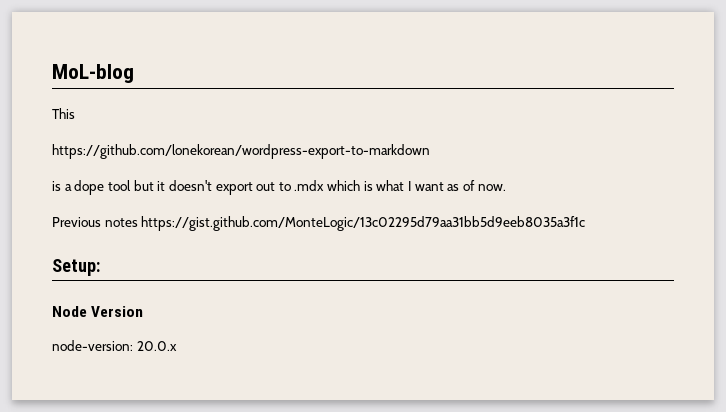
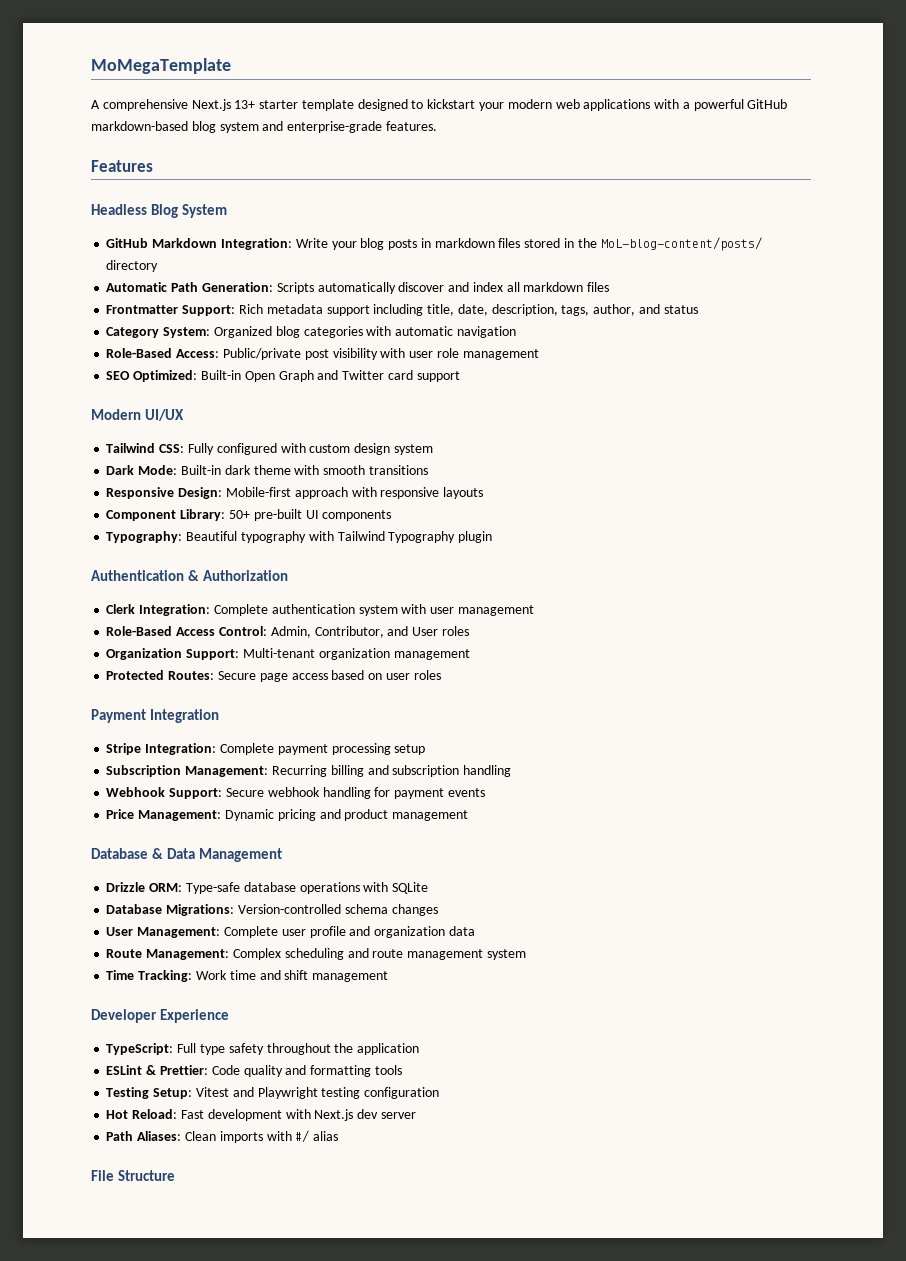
- MoL-blog
- This
- https://github.com/lonekorean/wordpress-export-to-markdown
- is a dope tool but it doesn't export out to .mdx which is what I want as of now.
- Previous notes https://gist.github.com/MonteLogic/13c02295d79aa31bb5d9eeb8035a3f1c
- Setup:
- Node Version
- node-version: 20.0.x
+ MoMegaTemplate
+ A comprehensive Next.js 13+ starter template designed to kickstart your modern web applications with a powerful GitHub markdown-based blog system and enterprise-grade features.
+ Features
+ Headless Blog System
+ GitHub Markdown Integration: Write your blog posts in markdown files stored in the MoL-blog-content/posts/ directory
+ Automatic Path Generation: Scripts automatically discover and index all markdown files
+ Frontmatter Support: Rich metadata support including title, date, description, tags, author, and status
+ Category System: Organized blog categories with automatic navigation
+ Role-Based Access: Public/private post visibility with user role management
+ SEO Optimized: Built-in Open Graph and Twitter card support
+ Modern UI/UX
+ Tailwind CSS: Fully configured with custom design system
+ Dark Mode: Built-in dark theme with smooth transitions
+ Responsive Design: Mobile-first approach with responsive layouts
+ Component Library: 50+ pre-built UI components
+ Typography: Beautiful typography with Tailwind Typography plugin
+ Authentication & Authorization
+ Clerk Integration: Complete authentication system with user management
+ Role-Based Access Control: Admin, Contributor, and User roles
+ Organization Support: Multi-tenant organization management
+ Protected Routes: Secure page access based on user roles
+ Payment Integration
+ Stripe Integration: Complete payment processing setup
+ Subscription Management: Recurring billing and subscription handling
+ Webhook Support: Secure webhook handling for payment events
+ Price Management: Dynamic pricing and product management
+ Database & Data Management
+ Drizzle ORM: Type-safe database operations with SQLite
+ Database Migrations: Version-controlled schema changes
+ User Management: Complete user profile and organization data
+ Route Management: Complex scheduling and route management system
+ Time Tracking: Work time and shift management
+ Developer Experience
+ TypeScript: Full type safety throughout the application
+ ESLint & Prettier: Code quality and formatting tools
+ Testing Setup: Vitest and Playwright testing configuration
+ Hot Reload: Fast development with Next.js dev server
+ Path Aliases: Clean imports with #/ alias
+ File Structure

